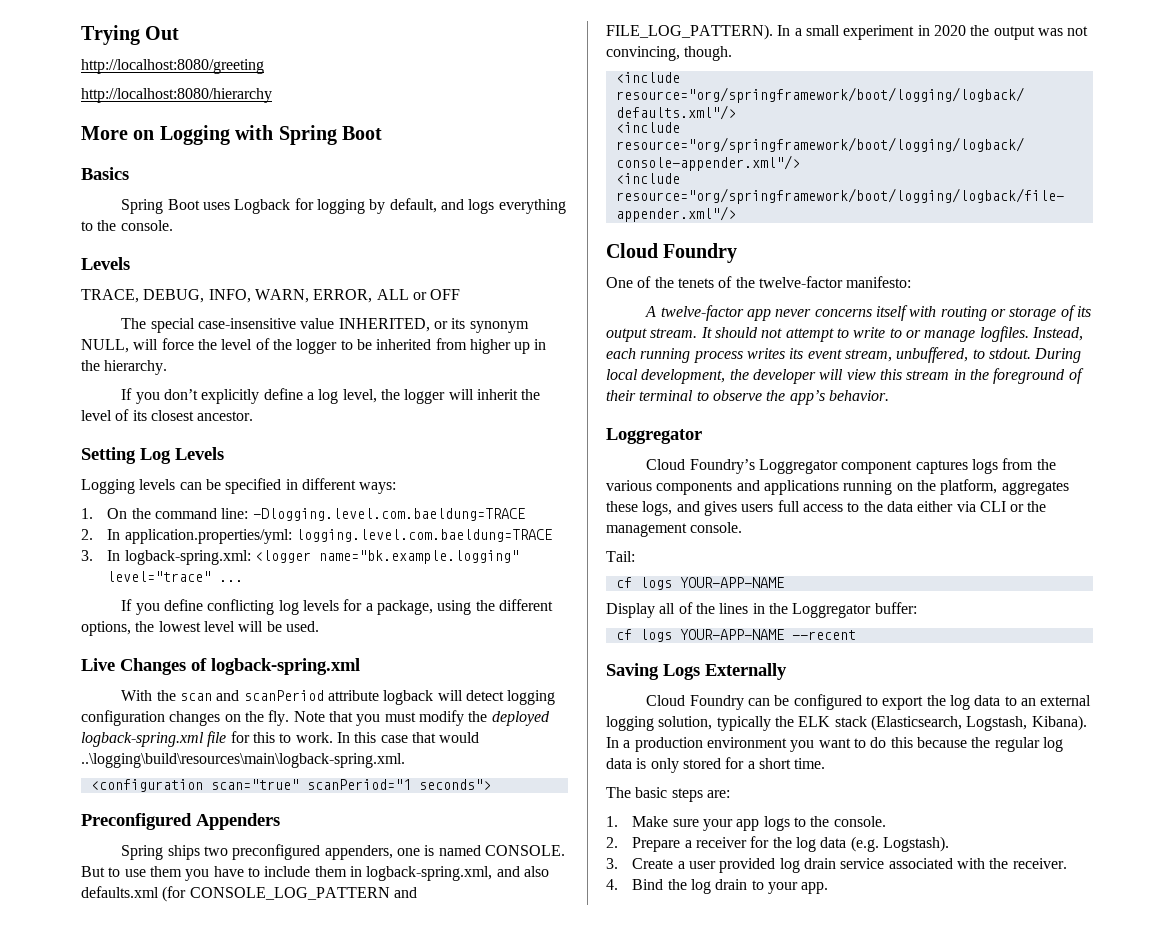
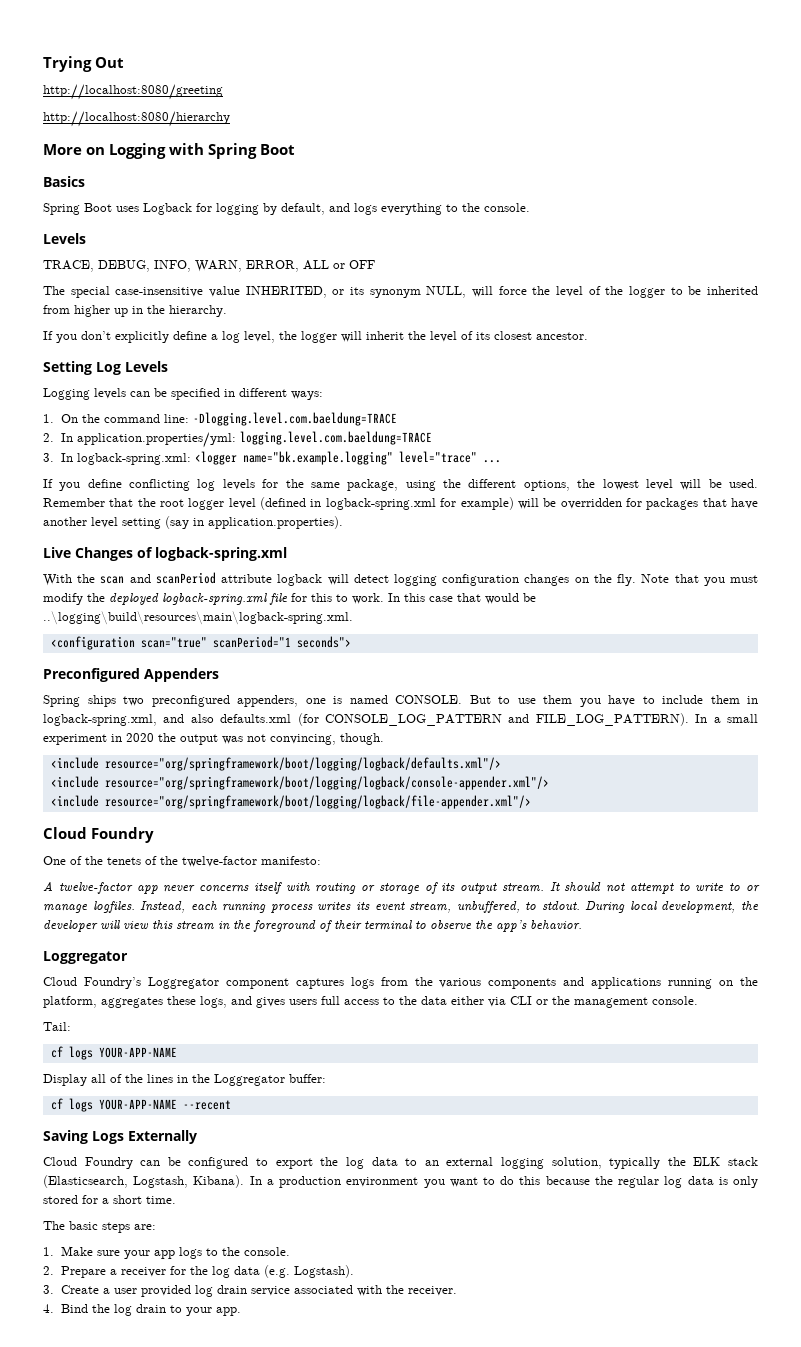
- If you define conflicting log levels for a package, using the different options, the lowest level will be used.
+ If you define conflicting log levels for the same package, using the different options, the lowest level will be used. Remember that the root logger level (defined in logback-spring.xml for example) will be overridden for packages that have another level setting (say in application.properties).
- In this case that would ..\logging\build\resources\main\logback-spring.xml.
+ In this case that would be ..\logging\build\resources\main\logback-spring.xml.

